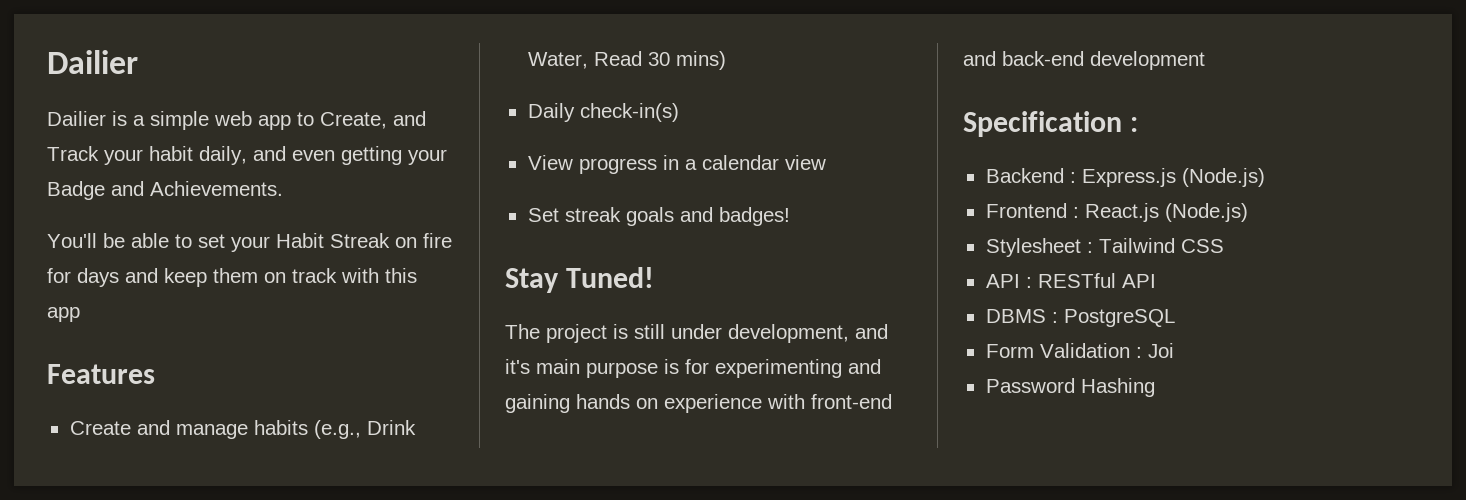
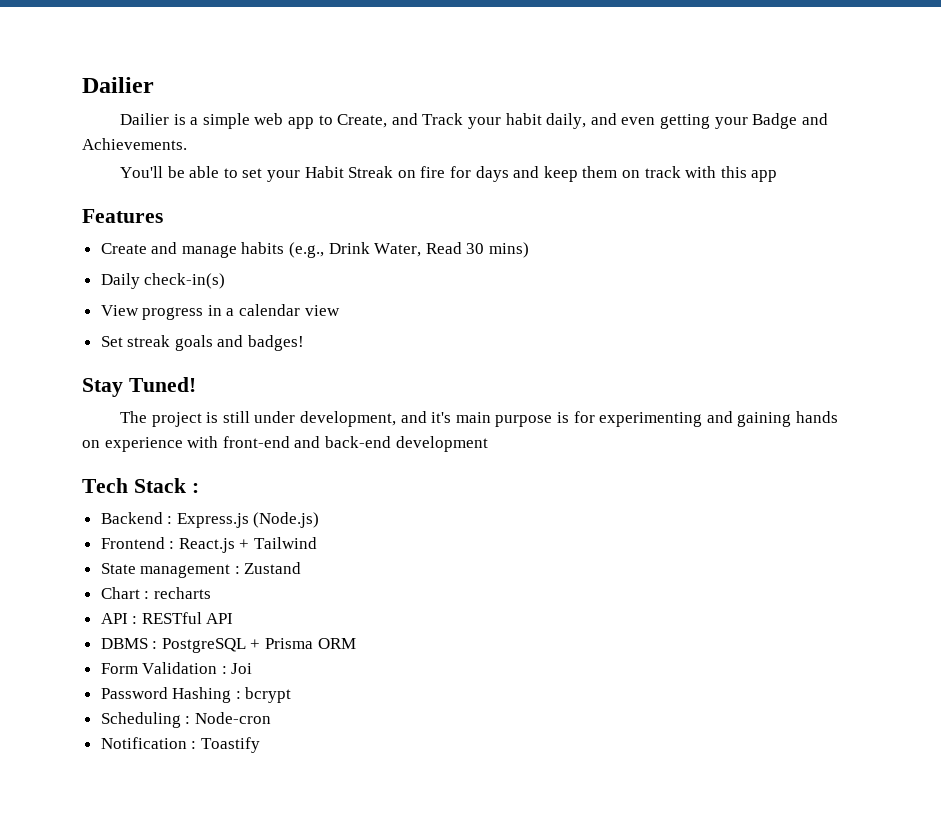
- Specification :
+ Tech Stack :
- Frontend : React.js (Node.js)
- Stylesheet : Tailwind CSS
+ Frontend : React.js + Tailwind
+ State management : Zustand
+ Chart : recharts
- DBMS : PostgreSQL
+ DBMS : PostgreSQL + Prisma ORM
- Password Hashing
+ Password Hashing : bcrypt
+ Scheduling : Node-cron
+ Notification : Toastify

